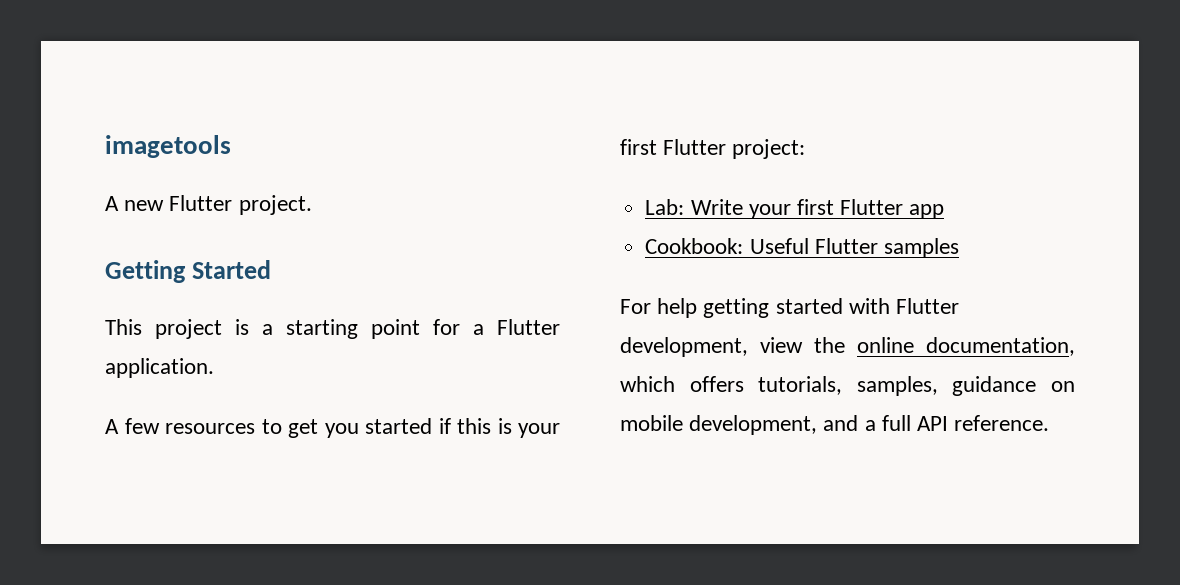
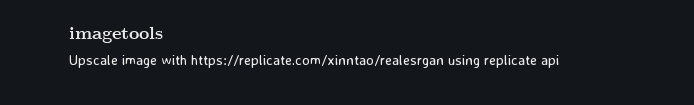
- A new Flutter project.
- Getting Started
- This project is a starting point for a Flutter application.
- A few resources to get you started if this is your first Flutter project:
- Lab: Write your first Flutter app
- Cookbook: Useful Flutter samples
- For help getting started with Flutter development, view the online documentation, which offers tutorials, samples, guidance on mobile development, and a full API reference.
+ Upscale image with https://replicate.com/xinntao/realesrgan using replicate api

